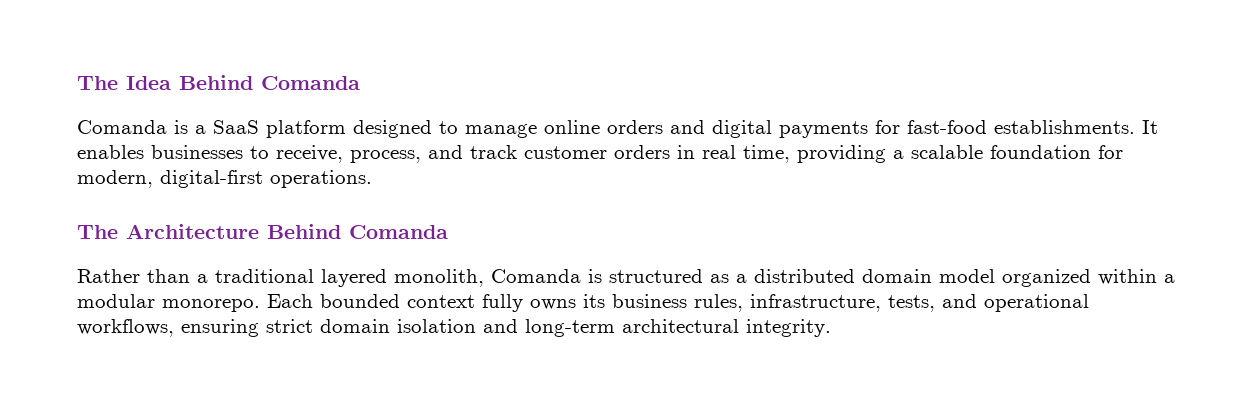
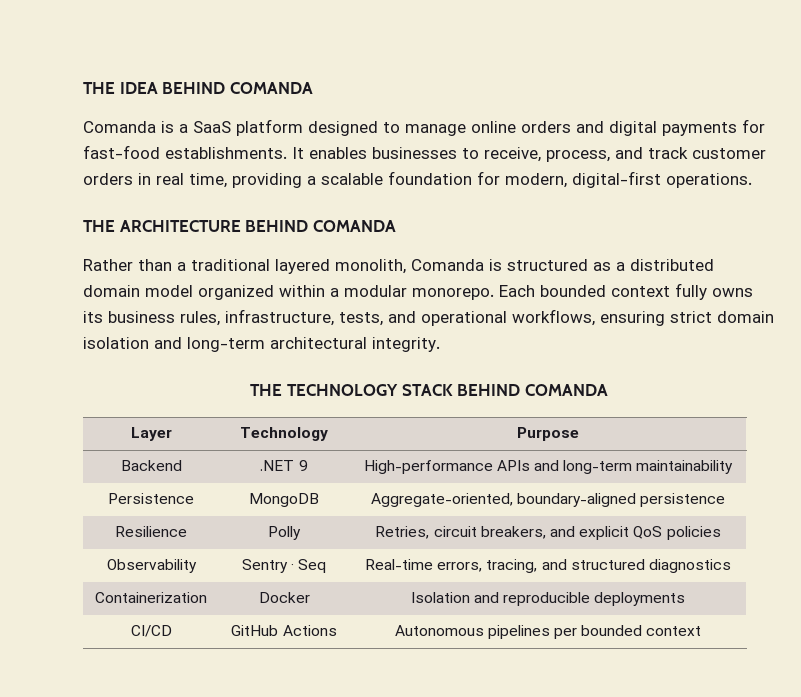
- The Idea Behind Comanda
+ THE IDEA BEHIND COMANDA
- The Architecture Behind Comanda
+ THE ARCHITECTURE BEHIND COMANDA
+ THE TECHNOLOGY STACK BEHIND COMANDA
+ Layer | Technology | Purpose
+ Backend | .NET 9 | High-performance APIs and long-term maintainability
+ Persistence | MongoDB | Aggregate-oriented, boundary-aligned persistence
+ Resilience | Polly | Retries, circuit breakers, and explicit QoS policies
+ Observability | Sentry · Seq | Real-time errors, tracing, and structured diagnostics
+ Containerization | Docker | Isolation and reproducible deployments
+ CI/CD | GitHub Actions | Autonomous pipelines per bounded context

